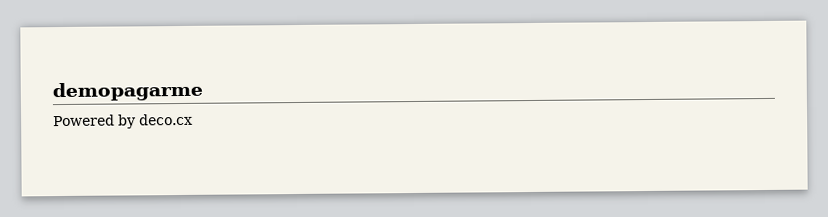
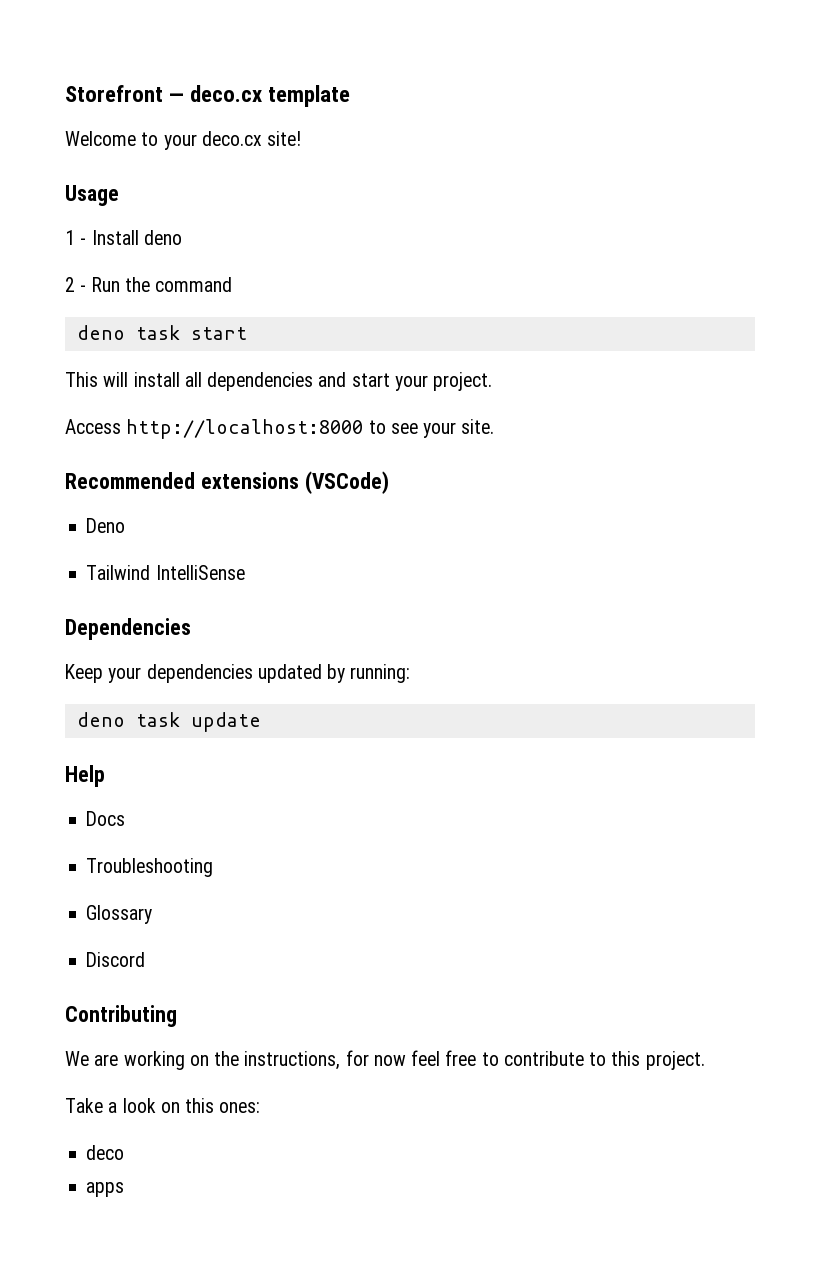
- demopagarme
- Powered by deco.cx
+ Storefront — deco.cx template
+ Welcome to your deco.cx site!
+ Usage
+ 1 - Install deno
+ 2 - Run the command
+ deno task start
+ This will install all dependencies and start your project.
+ Access http://localhost:8000 to see your site.
+ Recommended extensions (VSCode)
+ Deno
+ Tailwind IntelliSense
+ Dependencies
+ Keep your dependencies updated by running:
+ deno task update
+ Help
+ Docs
+ Troubleshooting
+ Glossary
+ Discord
+ Contributing
+ We are working on the instructions, for now feel free to contribute to this project.
+ Take a look on this ones:
+ deco
+ apps

